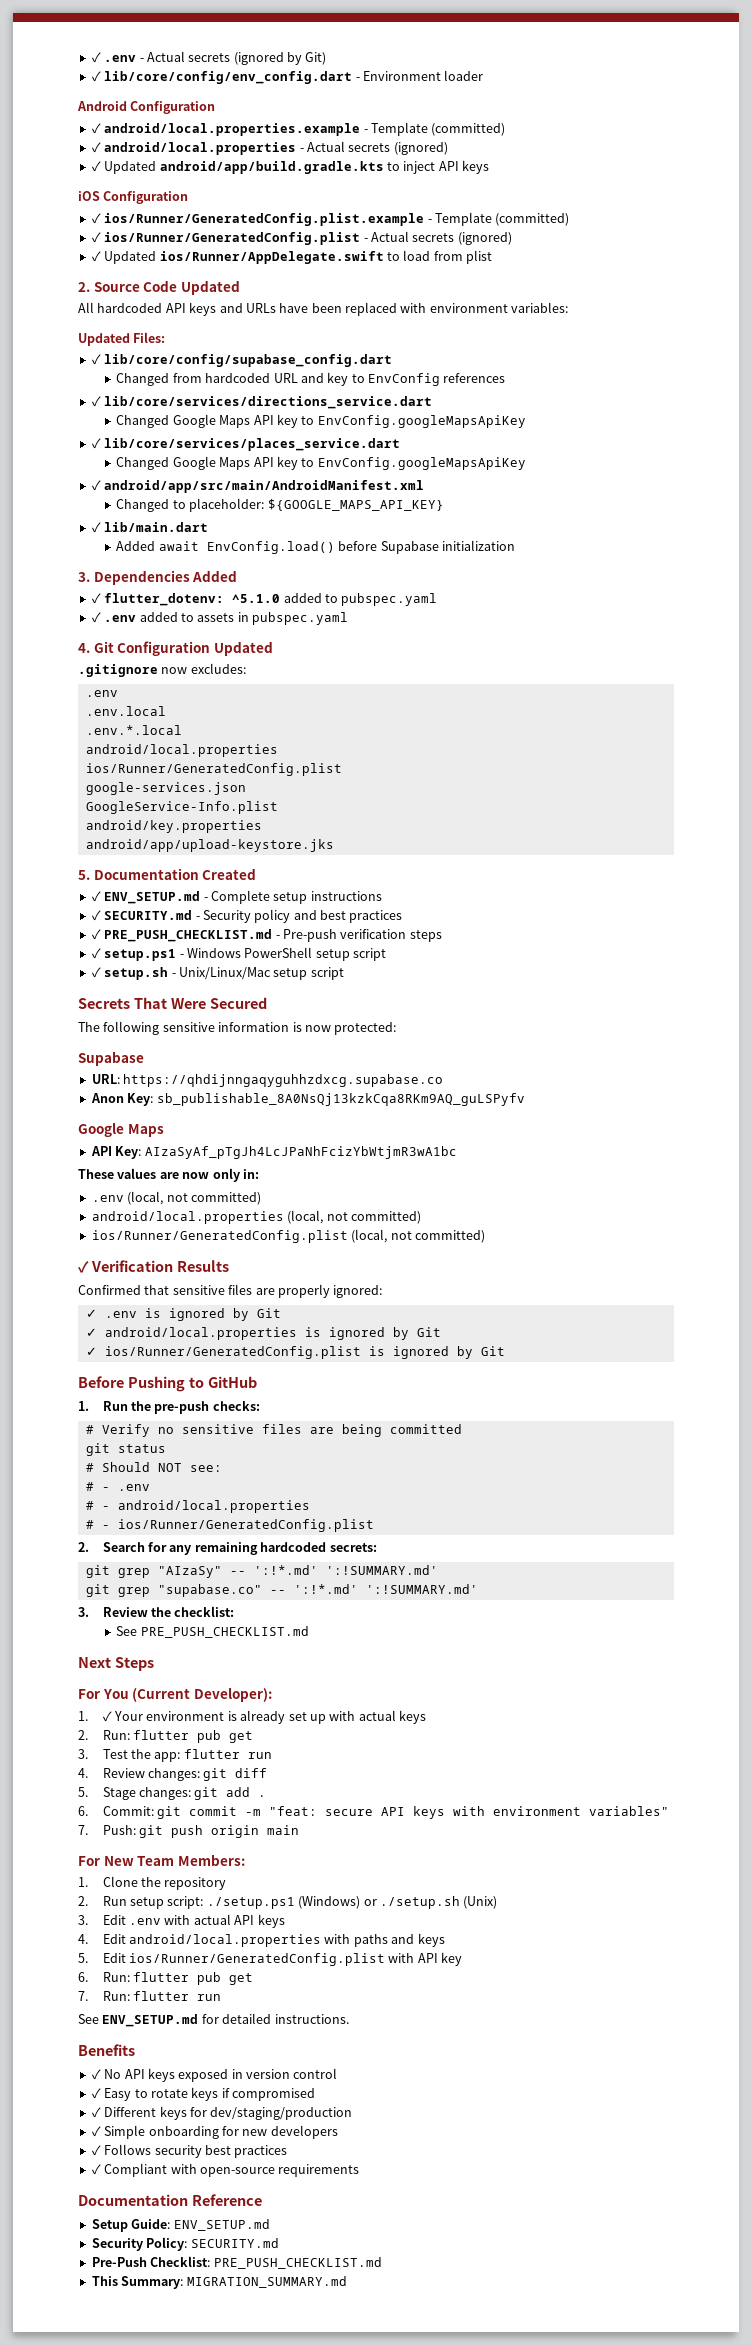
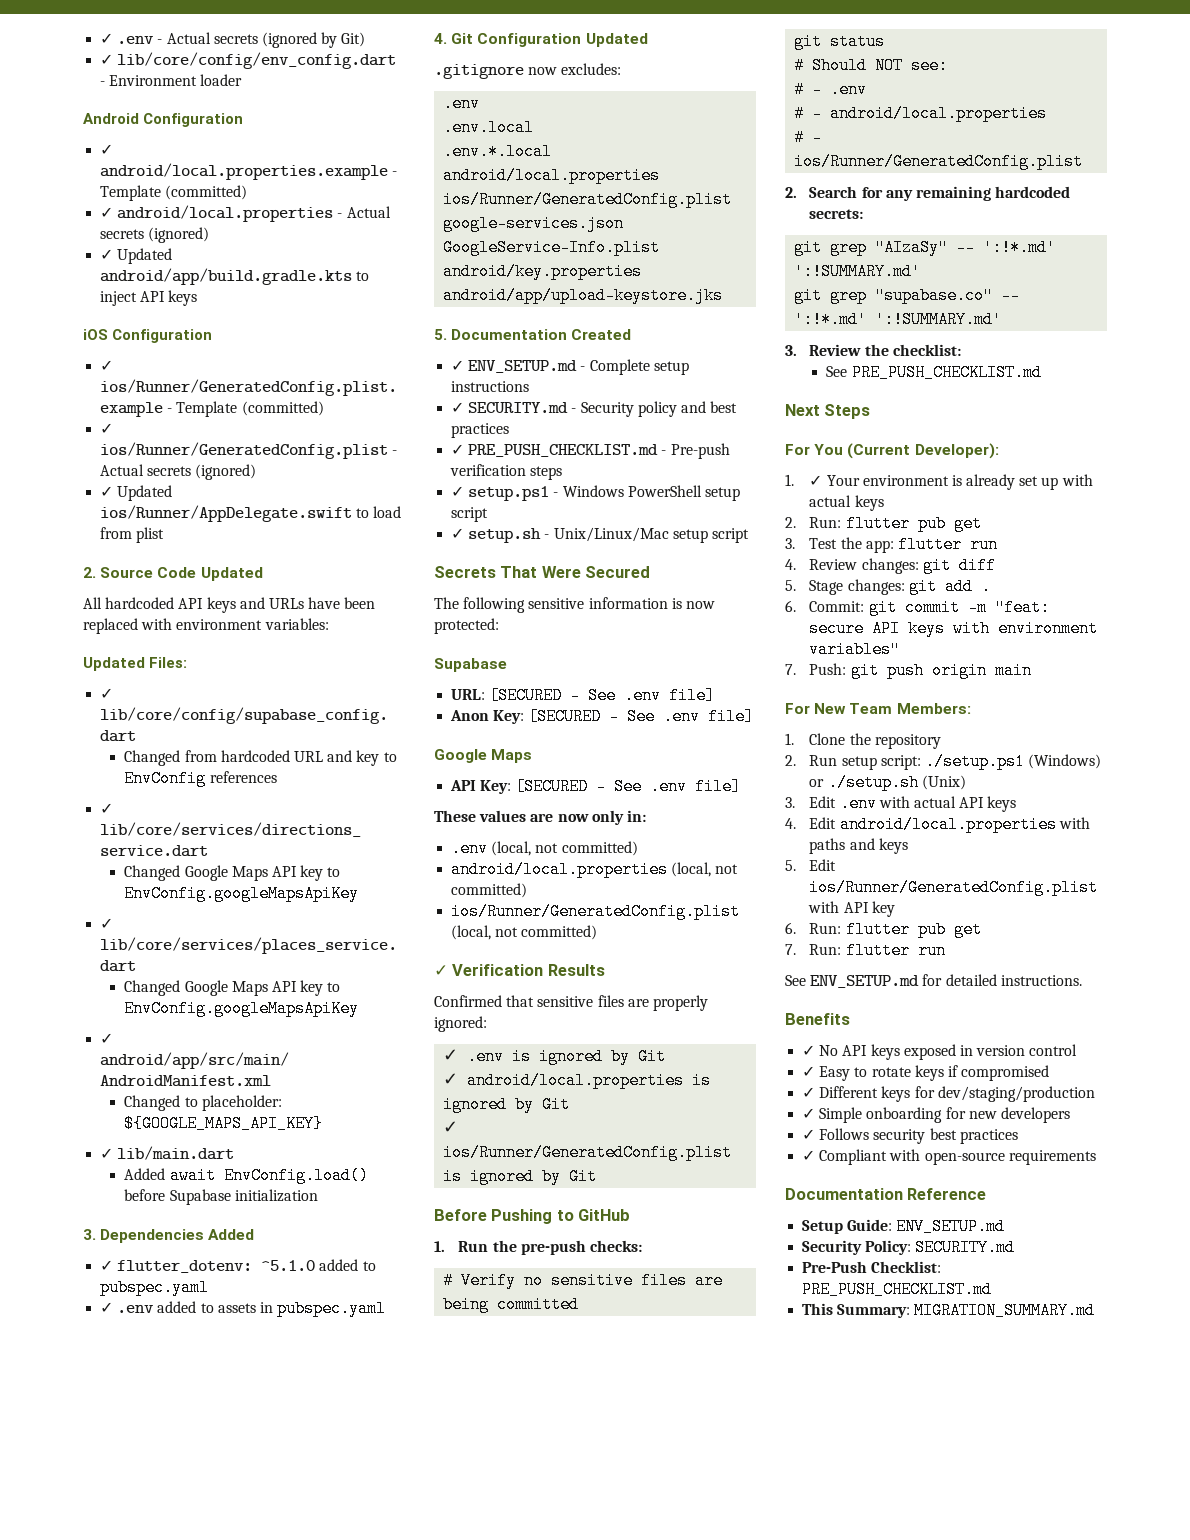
- URL: https://qhdijnngaqyguhhzdxcg.supabase.co
- Anon Key: sb_publishable_8A0NsQj13kzkCqa8RKm9AQ_guLSPyfv
+ URL: [SECURED - See .env file]
+ Anon Key: [SECURED - See .env file]
- API Key: AIzaSyAf_pTgJh4LcJPaNhFcizYbWtjmR3wA1bc
+ API Key: [SECURED - See .env file]

